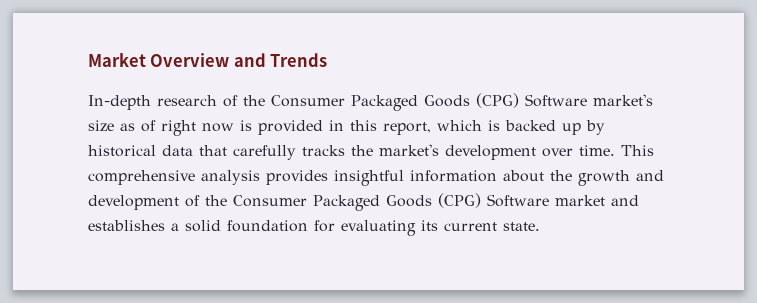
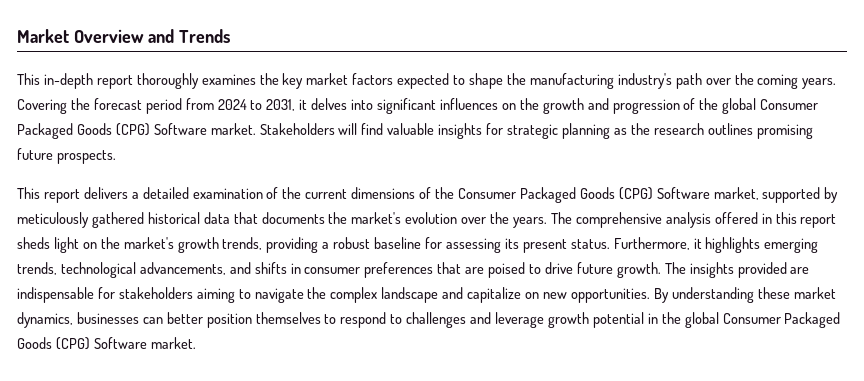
- In-depth research of the Consumer Packaged Goods (CPG) Software market's size as of right now is provided in this report, which is backed up by historical data that carefully tracks the market's development over time. This comprehensive analysis provides insightful information about the growth and development of the Consumer Packaged Goods (CPG) Software market and establishes a solid foundation for evaluating its current state.
+ This in-depth report thoroughly examines the key market factors expected to shape the manufacturing industry's path over the coming years. Covering the forecast period from 2024 to 2031, it delves into significant influences on the growth and progression of the global Consumer Packaged Goods (CPG) Software market. Stakeholders will find valuable insights for strategic planning as the research outlines promising future prospects.
+ This report delivers a detailed examination of the current dimensions of the Consumer Packaged Goods (CPG) Software market, supported by meticulously gathered historical data that documents the market's evolution over the years. The comprehensive analysis offered in this report sheds light on the market's growth trends, providing a robust baseline for assessing its present status. Furthermore, it highlights emerging trends, technological advancements, and shifts in consumer preferences that are poised to drive future growth. The insights provided are indispensable for stakeholders aiming to navigate the complex landscape and capitalize on new opportunities. By understanding these market dynamics, businesses can better position themselves to respond to challenges and leverage growth potential in the global Consumer Packaged Goods (CPG) Software market.

